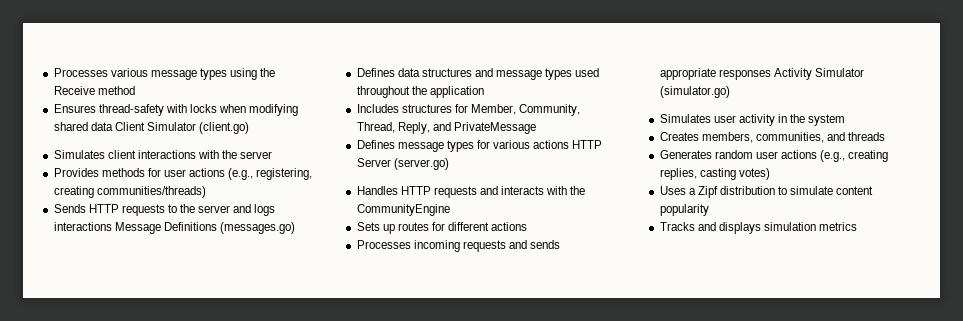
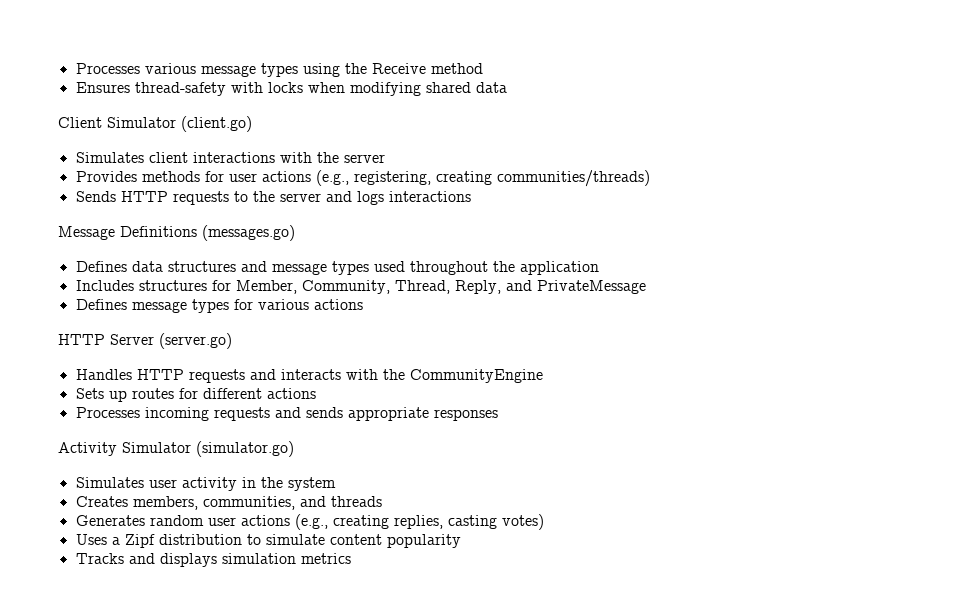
- Ensures thread-safety with locks when modifying shared data Client Simulator (client.go)
+ Ensures thread-safety with locks when modifying shared data
+ Client Simulator (client.go)
- Sends HTTP requests to the server and logs interactions Message Definitions (messages.go)
+ Sends HTTP requests to the server and logs interactions
+ Message Definitions (messages.go)
- Defines message types for various actions HTTP Server (server.go)
+ Defines message types for various actions
+ HTTP Server (server.go)
- Processes incoming requests and sends appropriate responses Activity Simulator (simulator.go)
+ Processes incoming requests and sends appropriate responses
+ Activity Simulator (simulator.go)

